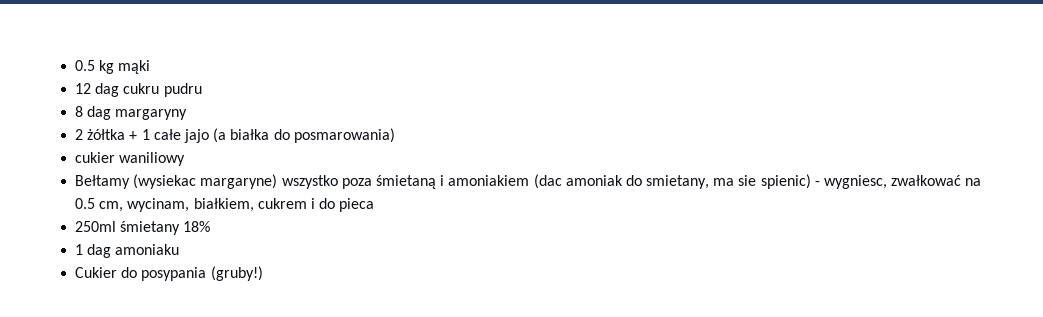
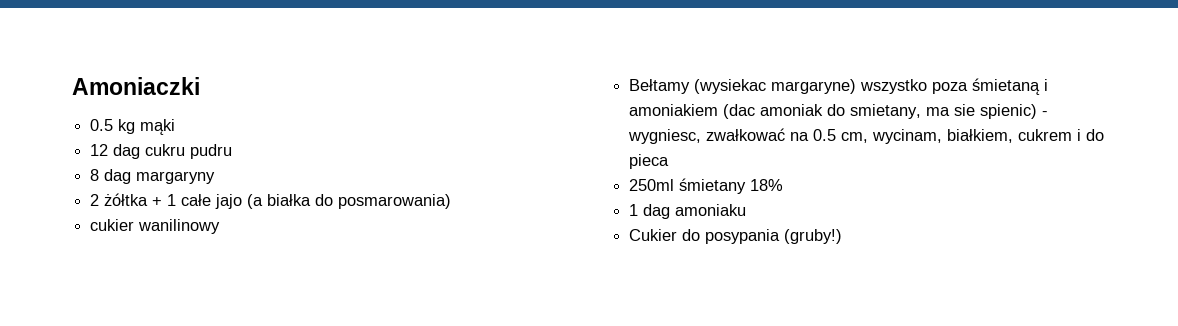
+ Amoniaczki
- cukier waniliowy
+ cukier wanilinowy

